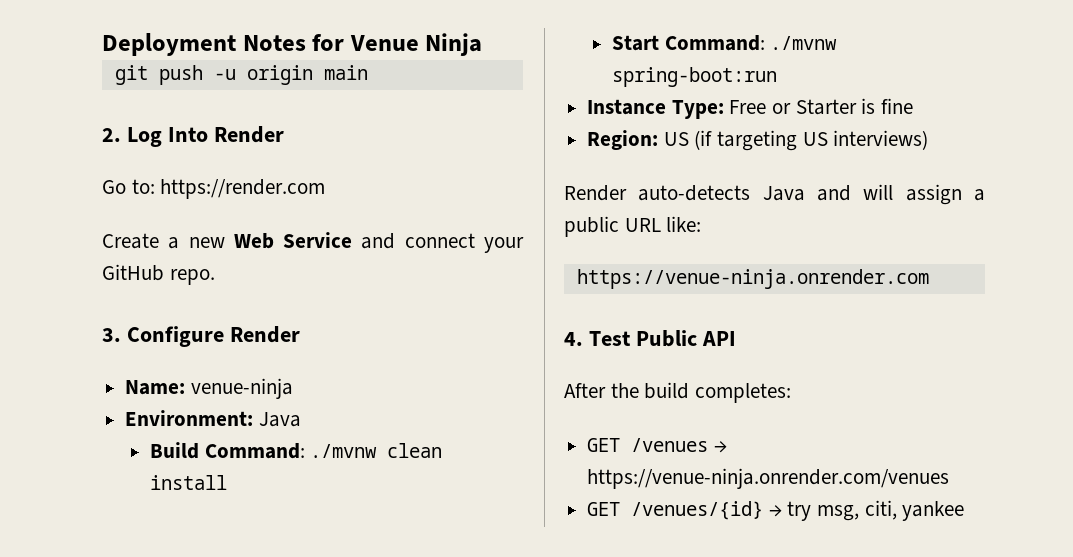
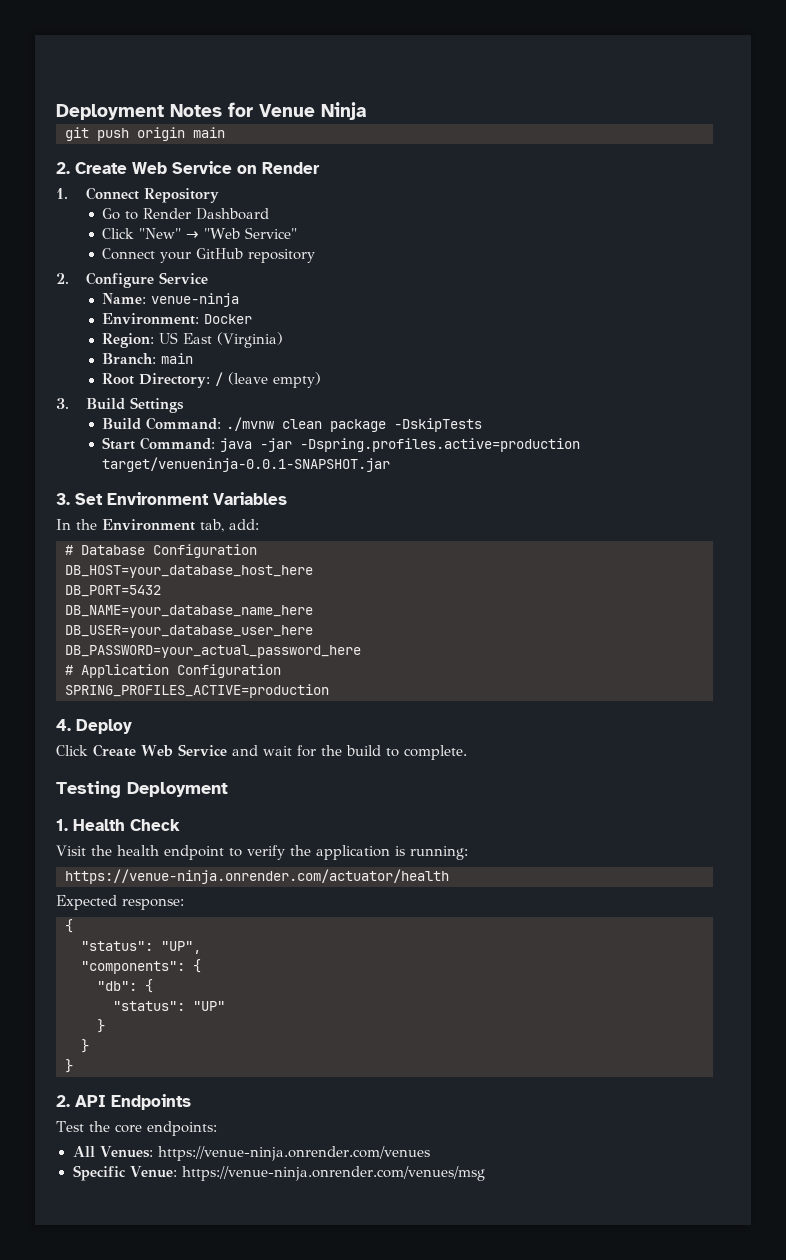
- git push -u origin main
+ git push origin main
- 2. Log Into Render
- Go to: https://render.com
- Create a new Web Service and connect your GitHub repo.
- 3. Configure Render
+ 2. Create Web Service on Render
+ 1. Connect Repository
+ Go to Render Dashboard
+ Click "New" → "Web Service"
+ Connect your GitHub repository
+ 2. Configure Service
  Name: venue-ninja
- Environment: Java
+ Environment: Docker
+ Region: US East (Virginia)
+ Branch: main
+ Root Directory: / (leave empty)
+ 3. Build Settings
- Build Command: ./mvnw clean install
+ Build Command: ./mvnw clean package -DskipTests
- Start Command: ./mvnw spring-boot:run
- Instance Type: Free or Starter is fine
- Region: US (if targeting US interviews)
- Render auto-detects Java and will assign a public URL like:
- https://venue-ninja.onrender.com
- 4. Test Public API
- After the build completes:
- GET /venues → https://venue-ninja.onrender.com/venues
- GET /venues/{id} → try msg, citi, yankee
+ Start Command: java -jar -Dspring.profiles.active=production target/venueninja-0.0.1-SNAPSHOT.jar
+ 3. Set Environment Variables
+ In the Environment tab, add:
+ # Database Configuration
+ DB_HOST=your_database_host_here
+ DB_PORT=5432
+ DB_NAME=your_database_name_here
+ DB_USER=your_database_user_here
+ DB_PASSWORD=your_actual_password_here
+ # Application Configuration
+ SPRING_PROFILES_ACTIVE=production
+ 4. Deploy
+ Click Create Web Service and wait for the build to complete.
+ Testing Deployment
+ 1. Health Check
+ Visit the health endpoint to verify the application is running:
+ https://venue-ninja.onrender.com/actuator/health
+ Expected response:
+ {
+ "status": "UP",
+ "components": {
+ "db": {
+ "status": "UP"
+ }
+ }
+ }
+ 2. API Endpoints
+ Test the core endpoints:
+ All Venues: https://venue-ninja.onrender.com/venues
+ Specific Venue: https://venue-ninja.onrender.com/venues/msg

